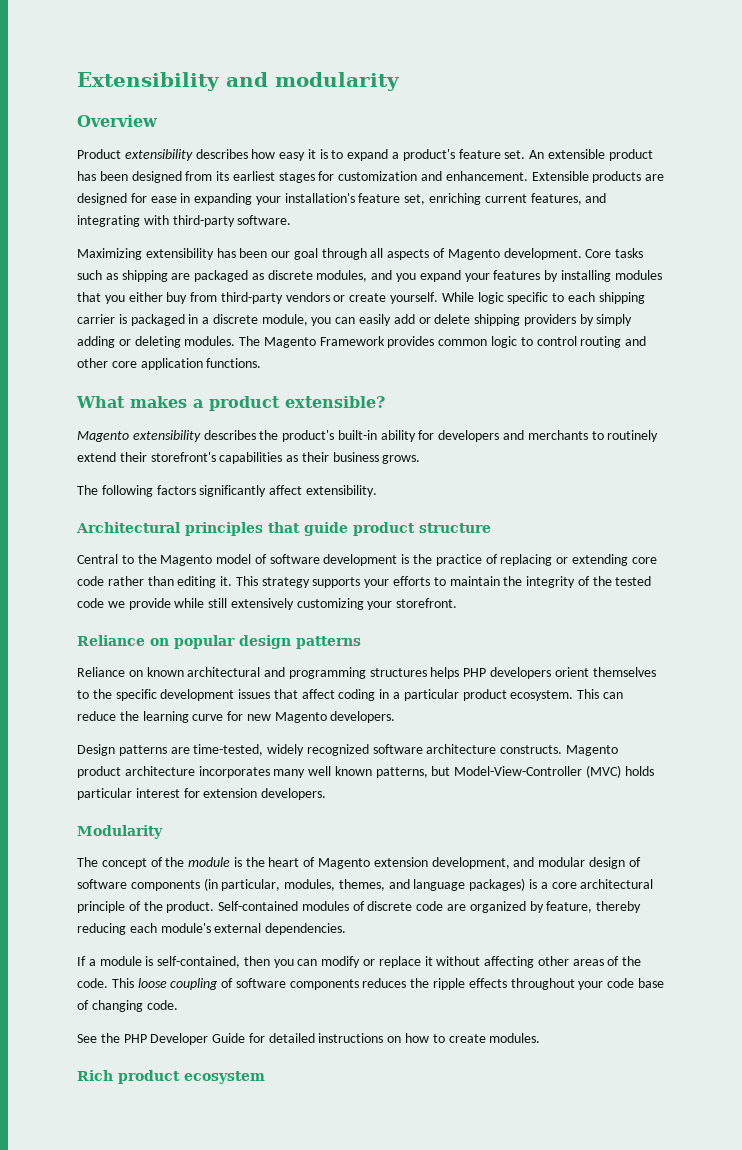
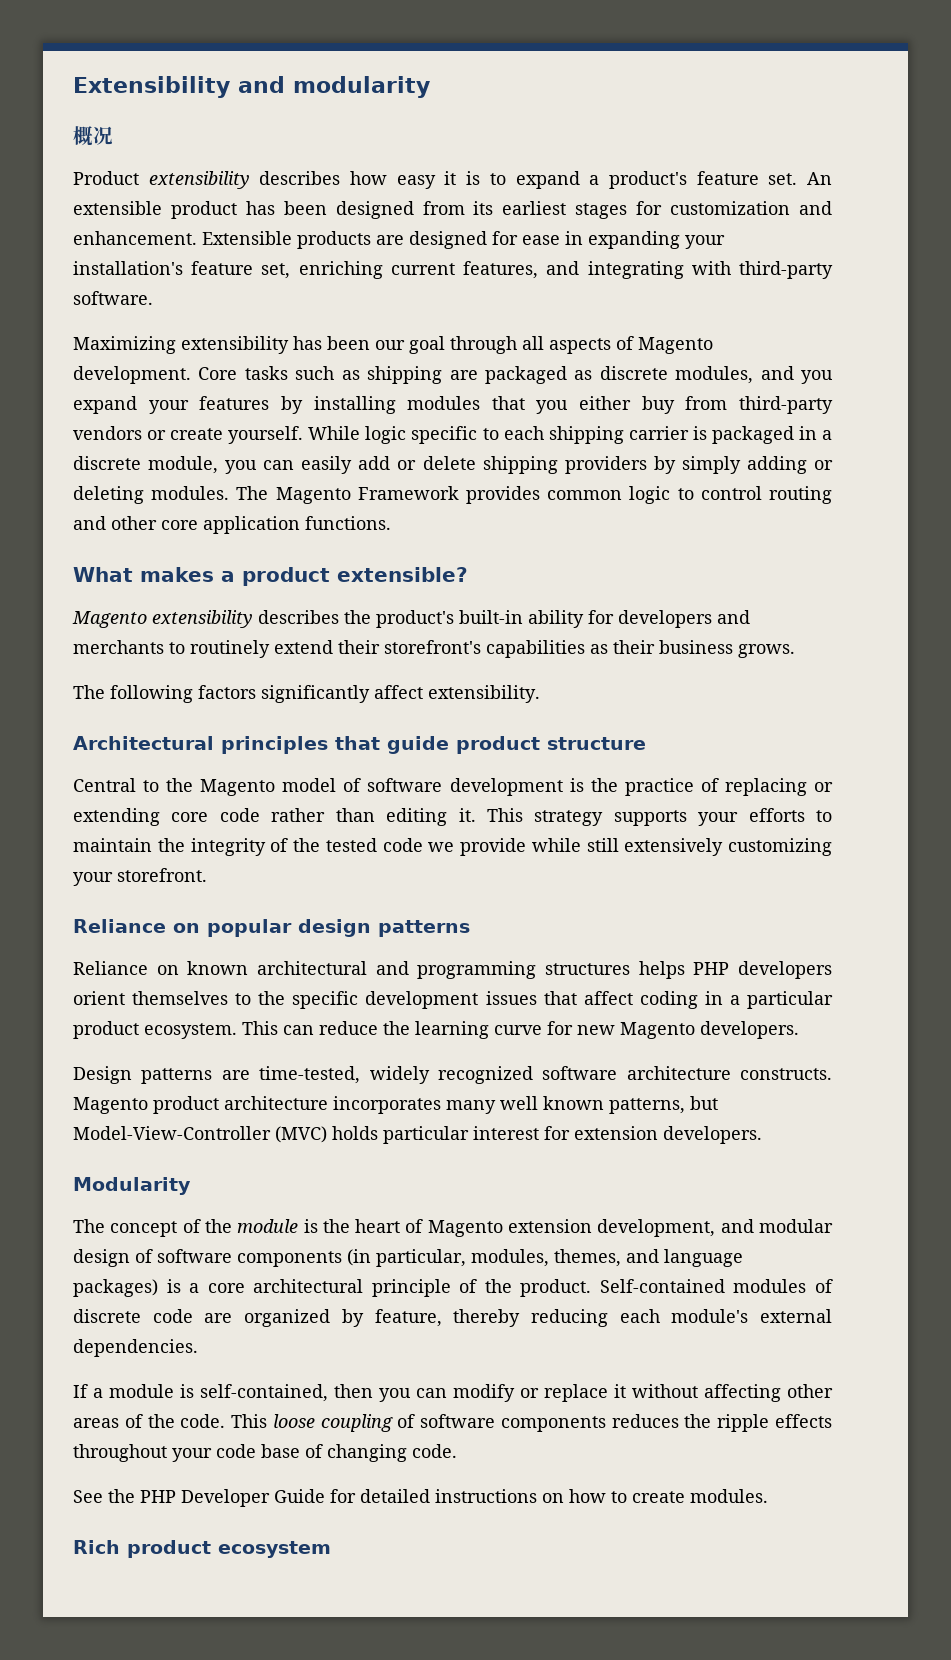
- Overview
+ 概况

